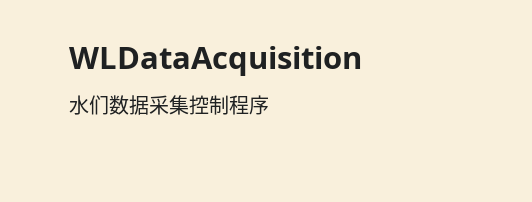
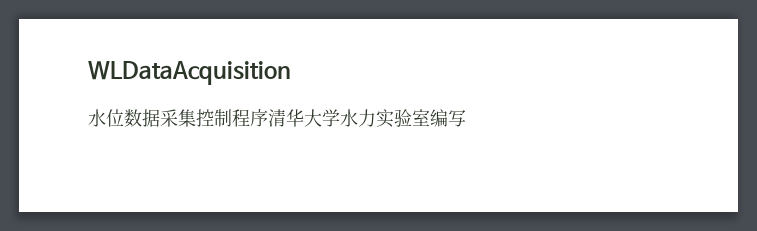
- 水们数据采集控制程序
+ 水位数据采集控制程序清华大学水力实验室编写

